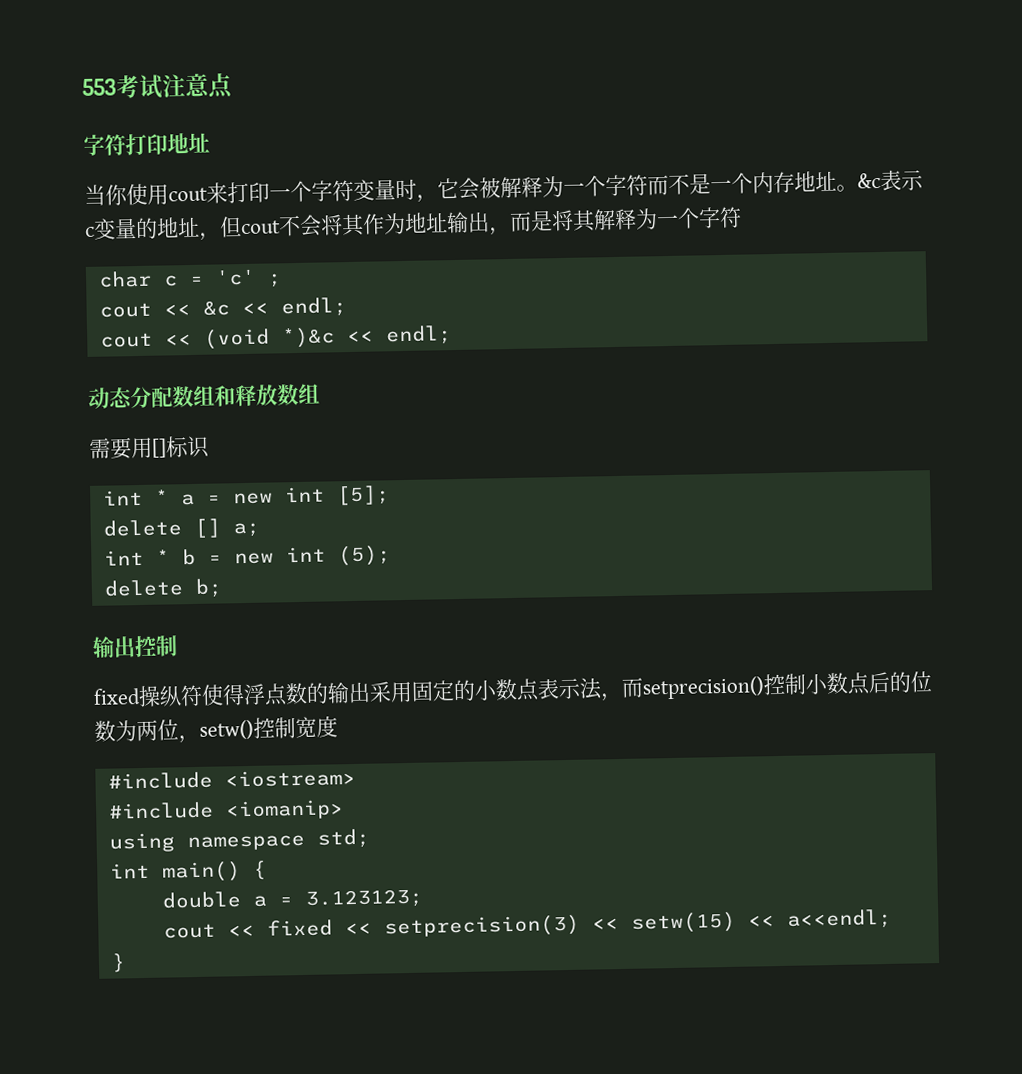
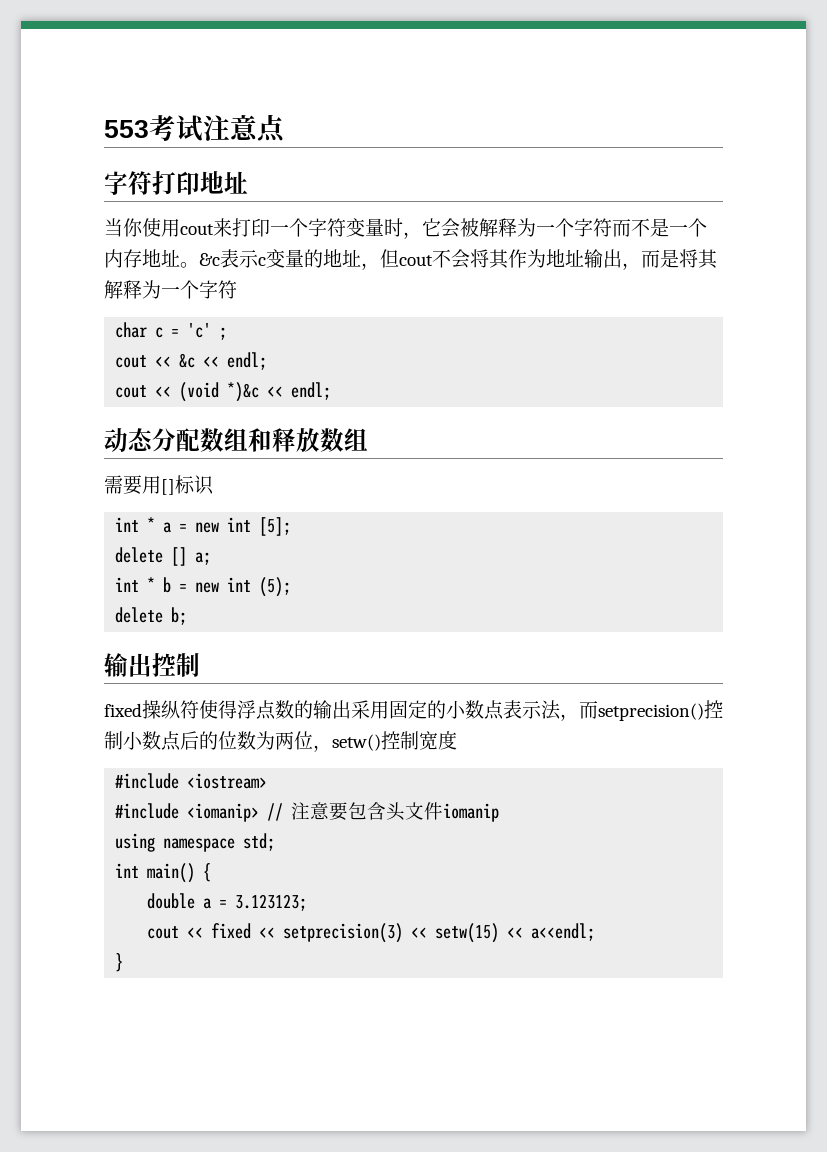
- #include <iomanip>
+ #include <iomanip> // 注意要包含头文件iomanip

